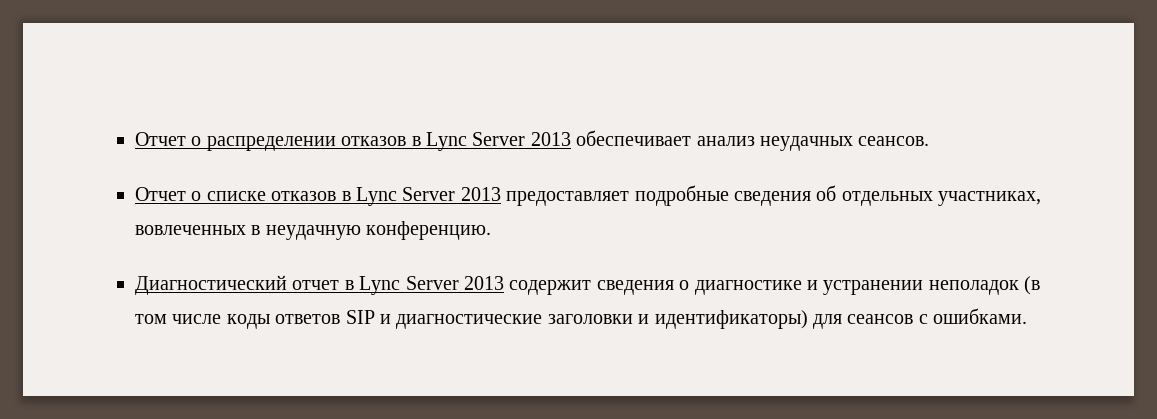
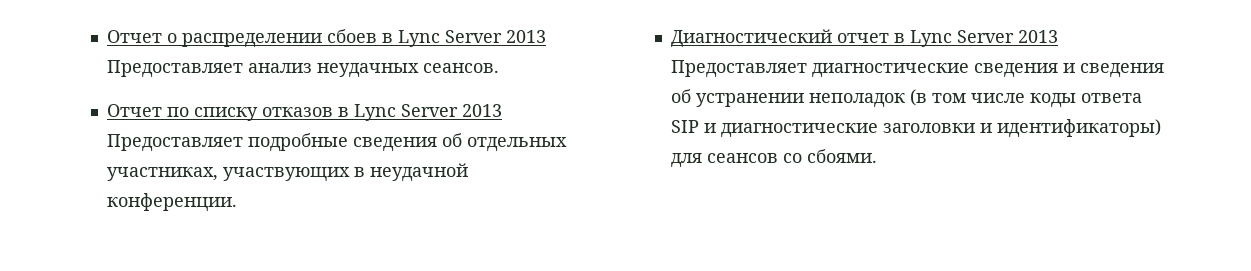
- Отчет о распределении отказов в Lync Server 2013 обеспечивает анализ неудачных сеансов.
- Отчет о списке отказов в Lync Server 2013 предоставляет подробные сведения об отдельных участниках, вовлеченных в неудачную конференцию.
+ Отчет о распределении сбоев в Lync Server 2013 Предоставляет анализ неудачных сеансов.
+ Отчет по списку отказов в Lync Server 2013 Предоставляет подробные сведения об отдельных участниках, участвующих в неудачной конференции.
- Диагностический отчет в Lync Server 2013 содержит сведения о диагностике и устранении неполадок (в том числе коды ответов SIP и диагностические заголовки и идентификаторы) для сеансов с ошибками.
+ Диагностический отчет в Lync Server 2013 Предоставляет диагностические сведения и сведения об устранении неполадок (в том числе коды ответа SIP и диагностические заголовки и идентификаторы) для сеансов со сбоями.

